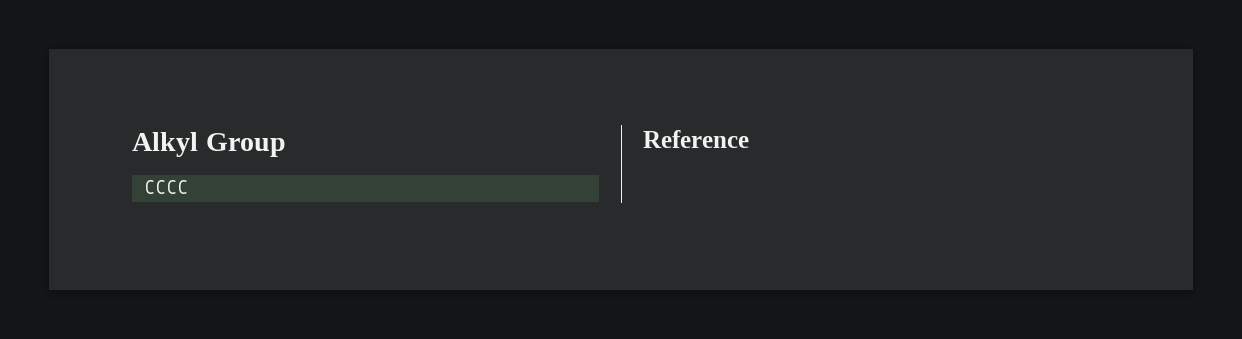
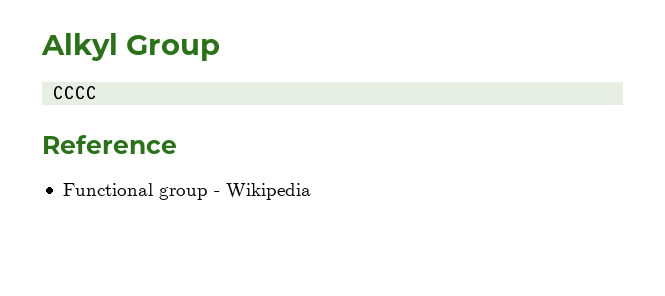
+ Functional group - Wikipedia

